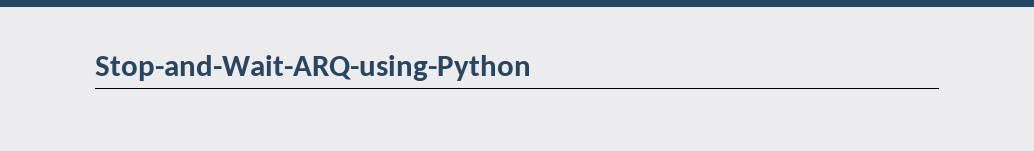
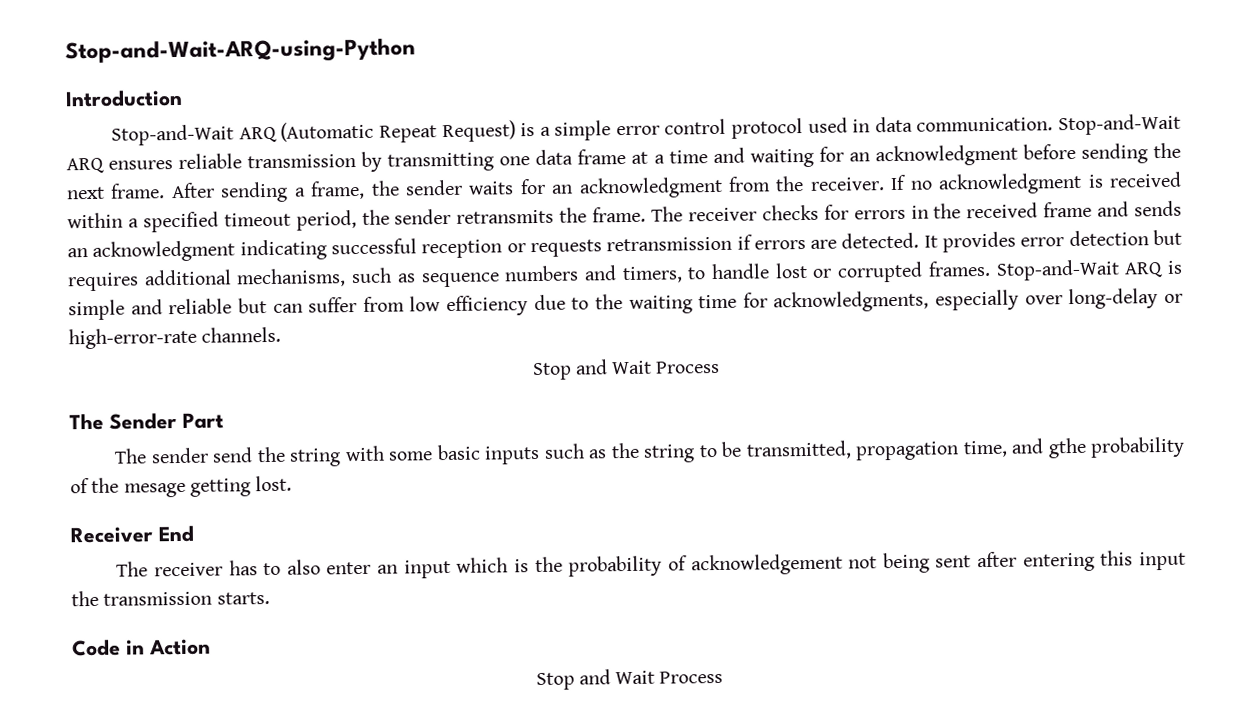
+ Introduction
+ Stop-and-Wait ARQ (Automatic Repeat Request) is a simple error control protocol used in data communication. Stop-and-Wait ARQ ensures reliable transmission by transmitting one data frame at a time and waiting for an acknowledgment before sending the next frame. After sending a frame, the sender waits for an acknowledgment from the receiver. If no acknowledgment is received within a specified timeout period, the sender retransmits the frame. The receiver checks for errors in the received frame and sends an acknowledgment indicating successful reception or requests retransmission if errors are detected. It provides error detection but requires additional mechanisms, such as sequence numbers and timers, to handle lost or corrupted frames. Stop-and-Wait ARQ is simple and reliable but can suffer from low efficiency due to the waiting time for acknowledgments, especially over long-delay or high-error-rate channels.
+ Stop and Wait Process
+ The Sender Part
+ The sender send the string with some basic inputs such as the string to be transmitted, propagation time, and gthe probability of the mesage getting lost.
+ Receiver End
+ The receiver has to also enter an input which is the probability of acknowledgement not being sent after entering this input the transmission starts.
+ Code in Action
+ Stop and Wait Process

